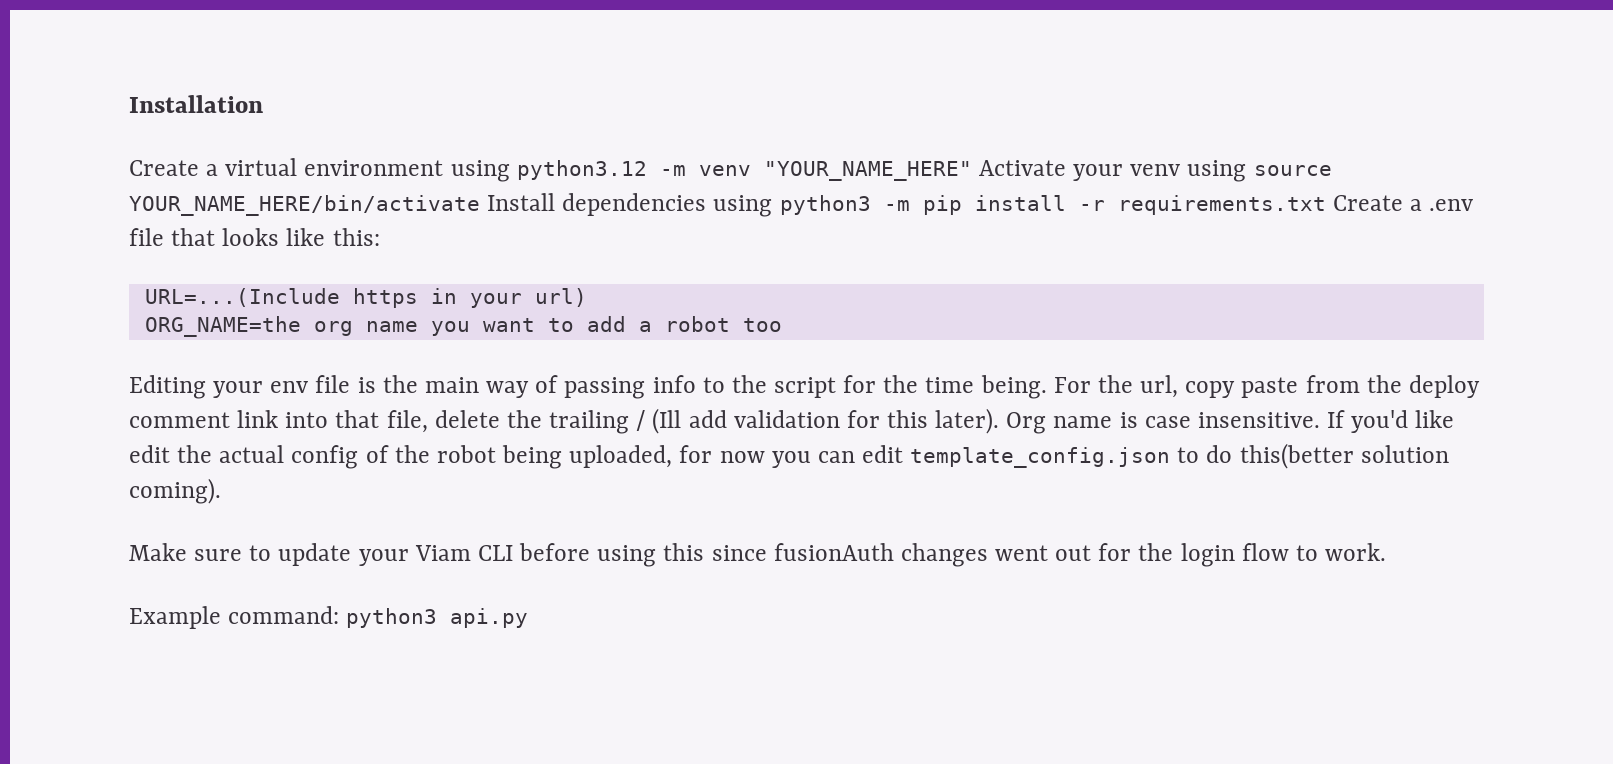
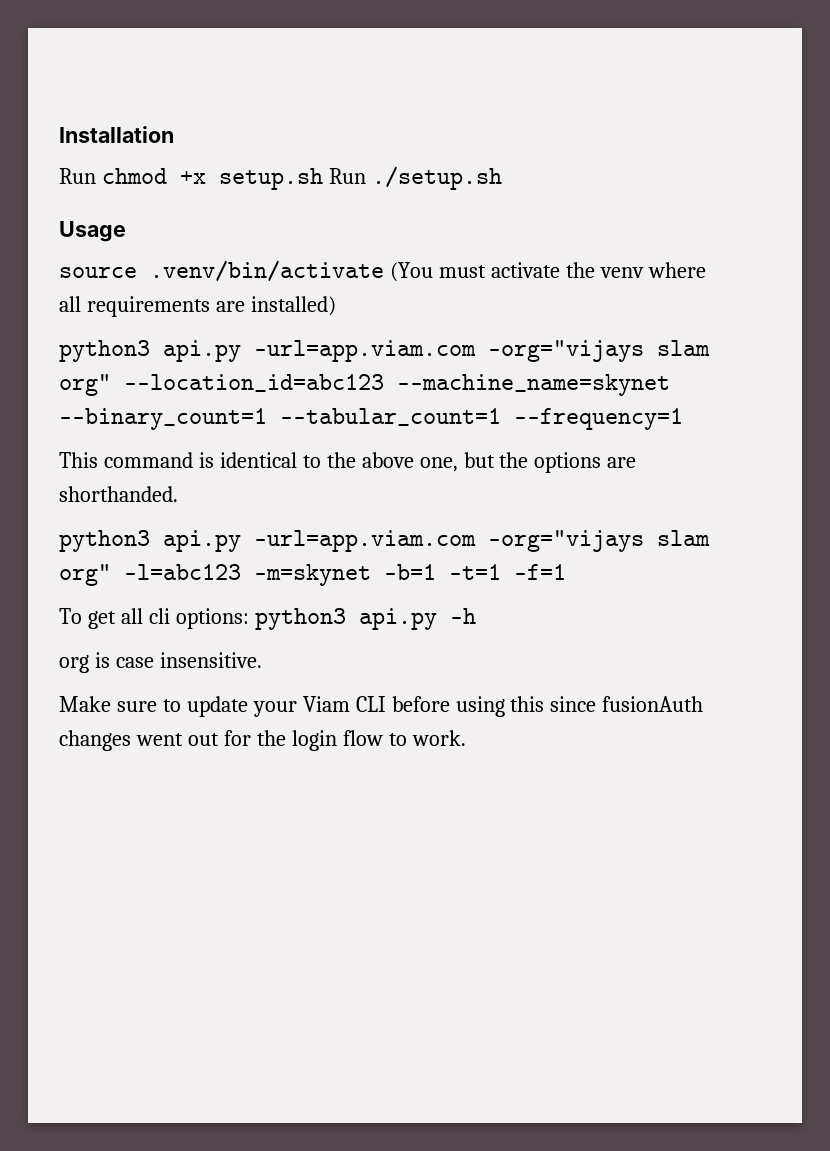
- Create a virtual environment using python3.12 -m venv "YOUR_NAME_HERE" Activate your venv using source YOUR_NAME_HERE/bin/activate Install dependencies using python3 -m pip install -r requirements.txt Create a .env file that looks like this:
- URL=...(Include https in your url)
- ORG_NAME=the org name you want to add a robot too
- Editing your env file is the main way of passing info to the script for the time being. For the url, copy paste from the deploy comment link into that file, delete the trailing / (Ill add validation for this later). Org name is case insensitive. If you'd like edit the actual config of the robot being uploaded, for now you can edit template_config.json to do this(better solution coming).
+ Run chmod +x setup.sh Run ./setup.sh
+ Usage
+ source .venv/bin/activate (You must activate the venv where all requirements are installed)
+ python3 api.py -url=app.viam.com -org="vijays slam org" --location_id=abc123 --machine_name=skynet --binary_count=1 --tabular_count=1 --frequency=1
+ This command is identical to the above one, but the options are shorthanded.
+ python3 api.py -url=app.viam.com -org="vijays slam org" -l=abc123 -m=skynet -b=1 -t=1 -f=1
+ To get all cli options: python3 api.py -h
+ org is case insensitive.
- Example command: python3 api.py

